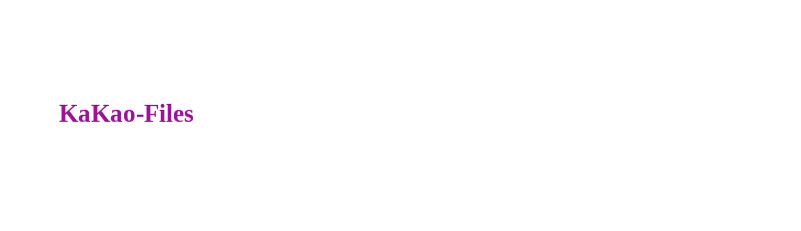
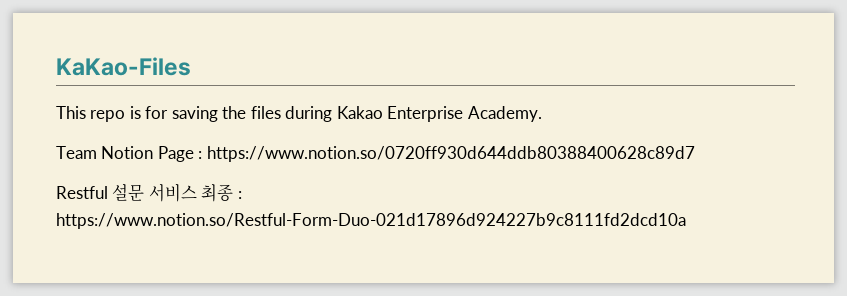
+ This repo is for saving the files during Kakao Enterprise Academy.
+ Team Notion Page : https://www.notion.so/0720ff930d644ddb80388400628c89d7
+ Restful 설문 서비스 최종 : https://www.notion.so/Restful-Form-Duo-021d17896d924227b9c8111fd2dcd10a

